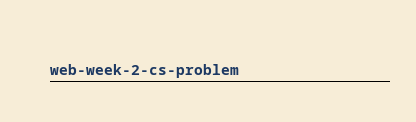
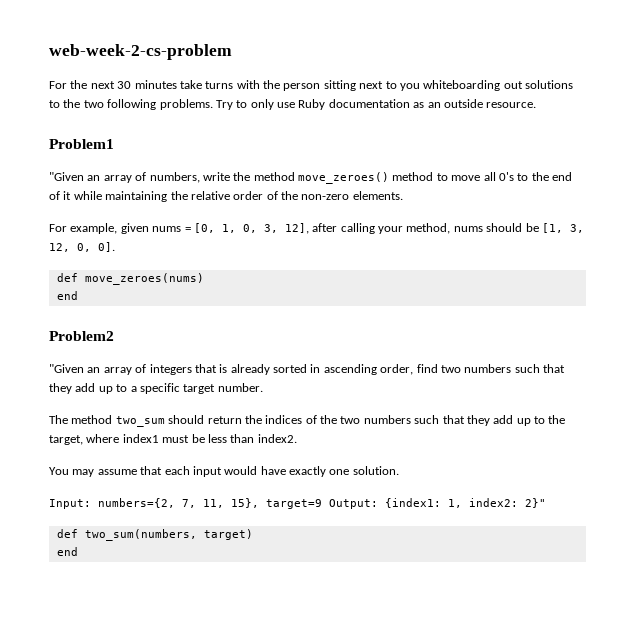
+ For the next 30 minutes take turns with the person sitting next to you whiteboarding out solutions to the two following problems. Try to only use Ruby documentation as an outside resource.
+ Problem1
+ "Given an array of numbers, write the method move_zeroes() method to move all 0's to the end of it while maintaining the relative order of the non-zero elements.
+ For example, given nums = [0, 1, 0, 3, 12], after calling your method, nums should be [1, 3, 12, 0, 0].
+ def move_zeroes(nums)
+ end
+ Problem2
+ "Given an array of integers that is already sorted in ascending order, find two numbers such that they add up to a specific target number.
+ The method two_sum should return the indices of the two numbers such that they add up to the target, where index1 must be less than index2.
+ You may assume that each input would have exactly one solution.
+ Input: numbers={2, 7, 11, 15}, target=9 Output: {index1: 1, index2: 2}"
+ def two_sum(numbers, target)
+ end

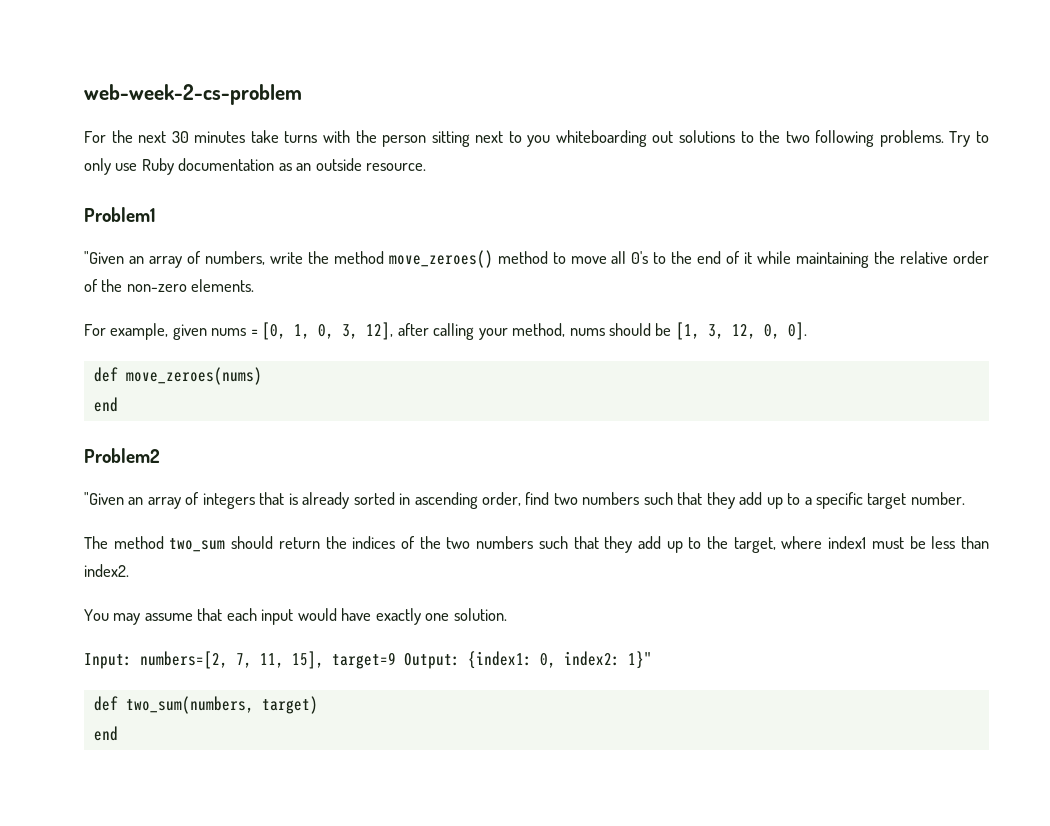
- Input: numbers={2, 7, 11, 15}, target=9 Output: {index1: 1, index2: 2}"
+ Input: numbers=[2, 7, 11, 15], target=9 Output: {index1: 0, index2: 1}"

